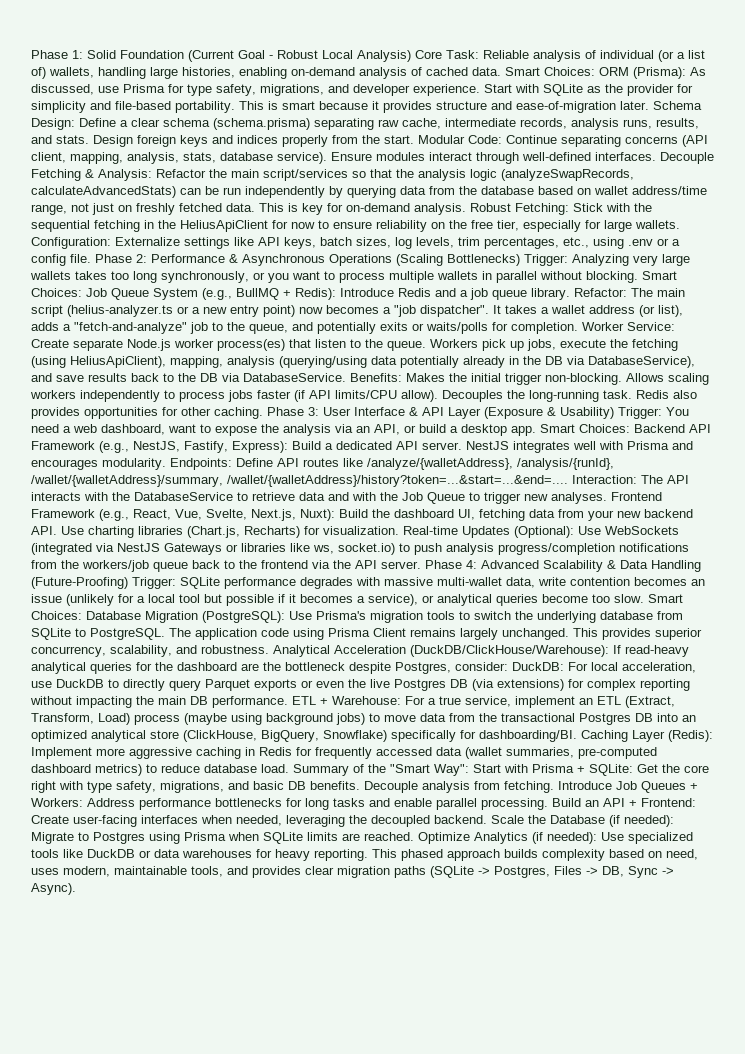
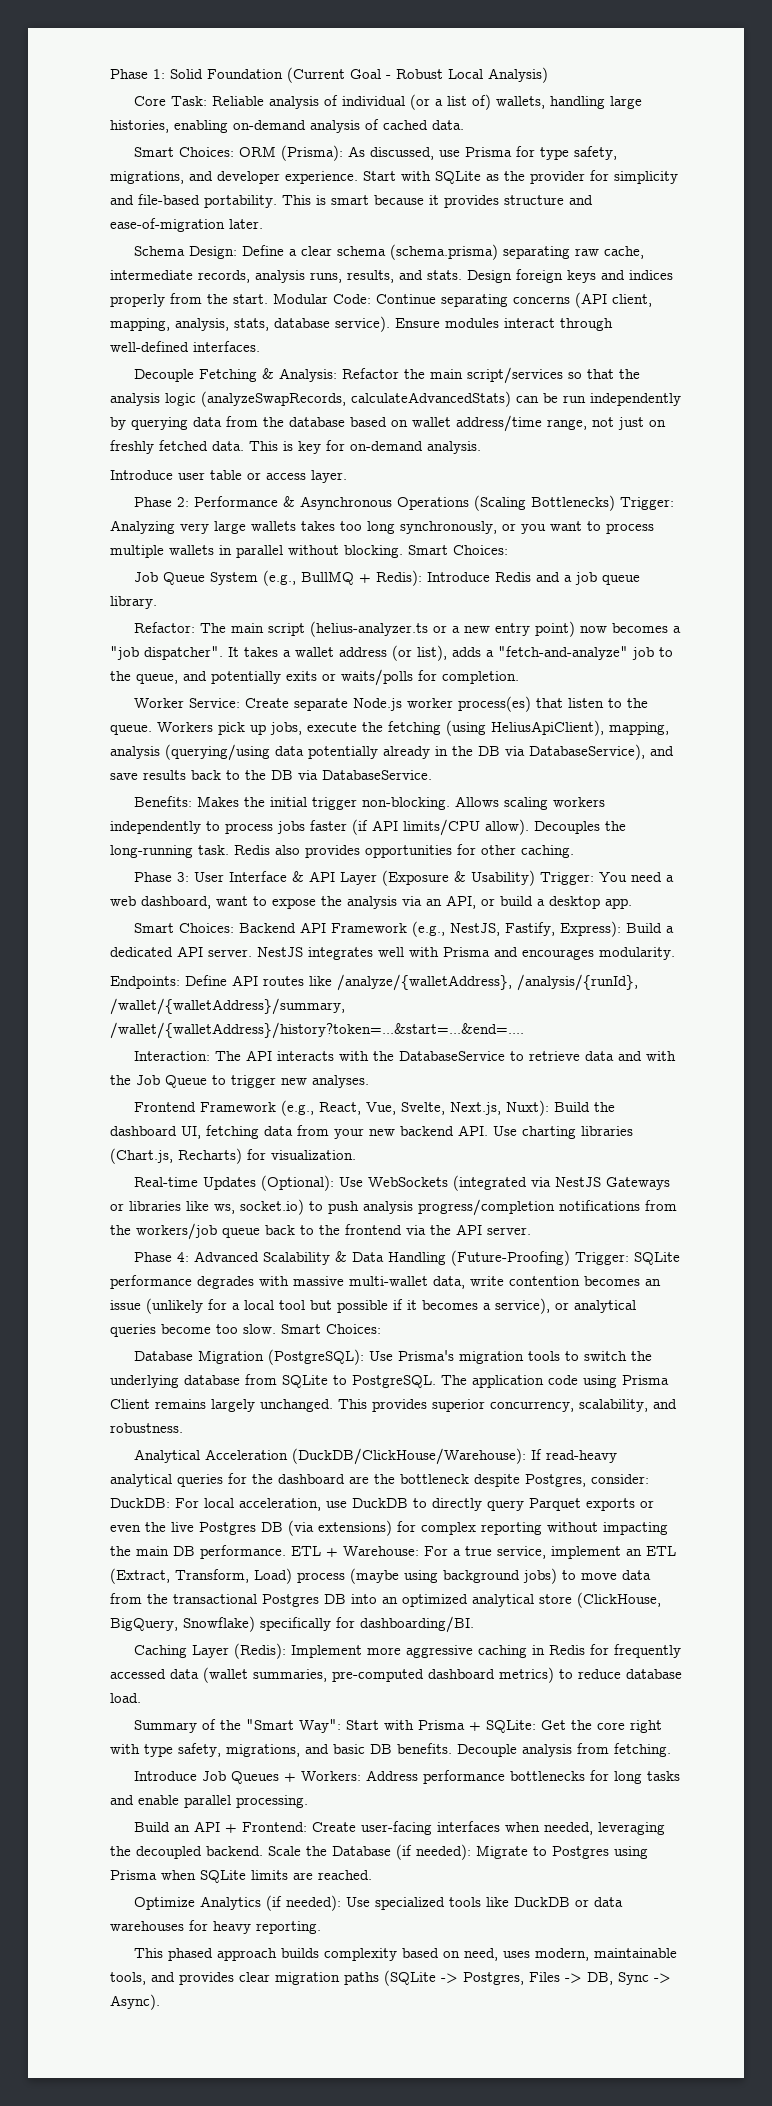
- Phase 1: Solid Foundation (Current Goal - Robust Local Analysis) Core Task: Reliable analysis of individual (or a list of) wallets, handling large histories, enabling on-demand analysis of cached data. Smart Choices: ORM (Prisma): As discussed, use Prisma for type safety, migrations, and developer experience.
+ Phase 1: Solid Foundation (Current Goal - Robust Local Analysis)
+ Core Task: Reliable analysis of individual (or a list of) wallets, handling large histories, enabling on-demand analysis of cached data.
+ Smart Choices: ORM (Prisma): As discussed, use Prisma for type safety, migrations, and developer experience.
- This is smart because it provides structure and ease-of-migration later. Schema Design: Define a clear schema (schema.prisma) separating raw cache, intermediate records, analysis runs, results, and stats.
+ This is smart because it provides structure and ease-of-migration later.
+ Schema Design: Define a clear schema (schema.prisma) separating raw cache, intermediate records, analysis runs, results, and stats.
- Ensure modules interact through well-defined interfaces. Decouple Fetching & Analysis: Refactor the main script/services so that the analysis logic (analyzeSwapRecords, calculateAdvancedStats) can be run independently by querying data from the database based on wallet address/time range, not just on freshly fetched data.
+ Ensure modules interact through well-defined interfaces.
+ Decouple Fetching & Analysis: Refactor the main script/services so that the analysis logic (analyzeSwapRecords, calculateAdvancedStats) can be run independently by querying data from the database based on wallet address/time range, not just on freshly fetched data.
- This is key for on-demand analysis. Robust Fetching: Stick with the sequential fetching in the HeliusApiClient for now to ensure reliability on the free tier, especially for large wallets. Configuration: Externalize settings like API keys, batch sizes, log levels, trim percentages, etc., using .env or a config file. Phase 2: Performance & Asynchronous Operations (Scaling Bottlenecks) Trigger: Analyzing very large wallets takes too long synchronously, or you want to process multiple wallets in parallel without blocking. Smart Choices: Job Queue System (e.g., BullMQ + Redis):
+ This is key for on-demand analysis.
+ Introduce user table or access layer.
+ Phase 2: Performance & Asynchronous Operations (Scaling Bottlenecks) Trigger: Analyzing very large wallets takes too long synchronously, or you want to process multiple wallets in parallel without blocking. Smart Choices:
+ Job Queue System (e.g., BullMQ + Redis):
- Introduce Redis and a job queue library. Refactor:
+ Introduce Redis and a job queue library.
+ Refactor:
- It takes a wallet address (or list), adds a "fetch-and-analyze" job to the queue, and potentially exits or waits/polls for completion. Worker Service: Create separate Node.js worker process(es) that listen to the queue.
+ It takes a wallet address (or list), adds a "fetch-and-analyze" job to the queue, and potentially exits or waits/polls for completion.
+ Worker Service: Create separate Node.js worker process(es) that listen to the queue.
- Workers pick up jobs, execute the fetching (using HeliusApiClient), mapping, analysis (querying/using data potentially already in the DB via DatabaseService), and save results back to the DB via DatabaseService. Benefits: Makes the initial trigger non-blocking.
+ Workers pick up jobs, execute the fetching (using HeliusApiClient), mapping, analysis (querying/using data potentially already in the DB via DatabaseService), and save results back to the DB via DatabaseService.
+ Benefits: Makes the initial trigger non-blocking.
- Redis also provides opportunities for other caching. Phase 3: User Interface & API Layer (Exposure & Usability) Trigger: You need a web dashboard, want to expose the analysis via an API, or build a desktop app. Smart Choices: Backend API Framework (e.g., NestJS, Fastify, Express): Build a dedicated API server.
+ Redis also provides opportunities for other caching.
+ Phase 3: User Interface & API Layer (Exposure & Usability) Trigger: You need a web dashboard, want to expose the analysis via an API, or build a desktop app.
+ Smart Choices: Backend API Framework (e.g., NestJS, Fastify, Express): Build a dedicated API server.
- NestJS integrates well with Prisma and encourages modularity. Endpoints:
+ NestJS integrates well with Prisma and encourages modularity.
+ Endpoints:
- Define API routes like /analyze/{walletAddress}, /analysis/{runId}, /wallet/{walletAddress}/summary, /wallet/{walletAddress}/history?token=...&start=...&end=.... Interaction:
+ Define API routes like /analyze/{walletAddress}, /analysis/{runId}, /wallet/{walletAddress}/summary, /wallet/{walletAddress}/history?token=...&start=...&end=....
+ Interaction:
- The API interacts with the DatabaseService to retrieve data and with the Job Queue to trigger new analyses. Frontend Framework (e.g., React, Vue, Svelte, Next.js, Nuxt):
+ The API interacts with the DatabaseService to retrieve data and with the Job Queue to trigger new analyses.
+ Frontend Framework (e.g., React, Vue, Svelte, Next.js, Nuxt):
- Build the dashboard UI, fetching data from your new backend API. Use charting libraries (Chart.js, Recharts) for visualization. Real-time Updates (Optional):
+ Build the dashboard UI, fetching data from your new backend API. Use charting libraries (Chart.js, Recharts) for visualization.
+ Real-time Updates (Optional):
- Use WebSockets (integrated via NestJS Gateways or libraries like ws, socket.io) to push analysis progress/completion notifications from the workers/job queue back to the frontend via the API server. Phase 4:
+ Use WebSockets (integrated via NestJS Gateways or libraries like ws, socket.io) to push analysis progress/completion notifications from the workers/job queue back to the frontend via the API server.
+ Phase 4:
- SQLite performance degrades with massive multi-wallet data, write contention becomes an issue (unlikely for a local tool but possible if it becomes a service), or analytical queries become too slow. Smart Choices: Database Migration (PostgreSQL):
+ SQLite performance degrades with massive multi-wallet data, write contention becomes an issue (unlikely for a local tool but possible if it becomes a service), or analytical queries become too slow. Smart Choices:
+ Database Migration (PostgreSQL):
- This provides superior concurrency, scalability, and robustness. Analytical Acceleration (DuckDB/ClickHouse/Warehouse): If read-heavy analytical queries for the dashboard are the bottleneck despite Postgres, consider: DuckDB: For local acceleration, use DuckDB to directly query Parquet exports or even the live Postgres DB (via extensions) for complex reporting without impacting the main DB performance.
+ This provides superior concurrency, scalability, and robustness.
+ Analytical Acceleration (DuckDB/ClickHouse/Warehouse): If read-heavy analytical queries for the dashboard are the bottleneck despite Postgres, consider: DuckDB: For local acceleration, use DuckDB to directly query Parquet exports or even the live Postgres DB (via extensions) for complex reporting without impacting the main DB performance.
- For a true service, implement an ETL (Extract, Transform, Load) process (maybe using background jobs) to move data from the transactional Postgres DB into an optimized analytical store (ClickHouse, BigQuery, Snowflake) specifically for dashboarding/BI. Caching Layer (Redis):
+ For a true service, implement an ETL (Extract, Transform, Load) process (maybe using background jobs) to move data from the transactional Postgres DB into an optimized analytical store (ClickHouse, BigQuery, Snowflake) specifically for dashboarding/BI.
+ Caching Layer (Redis):
- Implement more aggressive caching in Redis for frequently accessed data (wallet summaries, pre-computed dashboard metrics) to reduce database load. Summary of the "Smart Way":
+ Implement more aggressive caching in Redis for frequently accessed data (wallet summaries, pre-computed dashboard metrics) to reduce database load.
+ Summary of the "Smart Way":
- Decouple analysis from fetching. Introduce Job Queues + Workers: Address performance bottlenecks for long tasks and enable parallel processing. Build an API + Frontend: Create user-facing interfaces when needed, leveraging the decoupled backend.
+ Decouple analysis from fetching.
+ Introduce Job Queues + Workers: Address performance bottlenecks for long tasks and enable parallel processing.
+ Build an API + Frontend: Create user-facing interfaces when needed, leveraging the decoupled backend.
- Scale the Database (if needed): Migrate to Postgres using Prisma when SQLite limits are reached. Optimize Analytics (if needed): Use specialized tools like DuckDB or data warehouses for heavy reporting. This phased approach builds complexity based on need, uses modern, maintainable tools, and provides clear migration paths (SQLite -> Postgres, Files -> DB, Sync -> Async).
+ Scale the Database (if needed): Migrate to Postgres using Prisma when SQLite limits are reached.
+ Optimize Analytics (if needed): Use specialized tools like DuckDB or data warehouses for heavy reporting.
+ This phased approach builds complexity based on need, uses modern, maintainable tools, and provides clear migration paths (SQLite -> Postgres, Files -> DB, Sync -> Async).

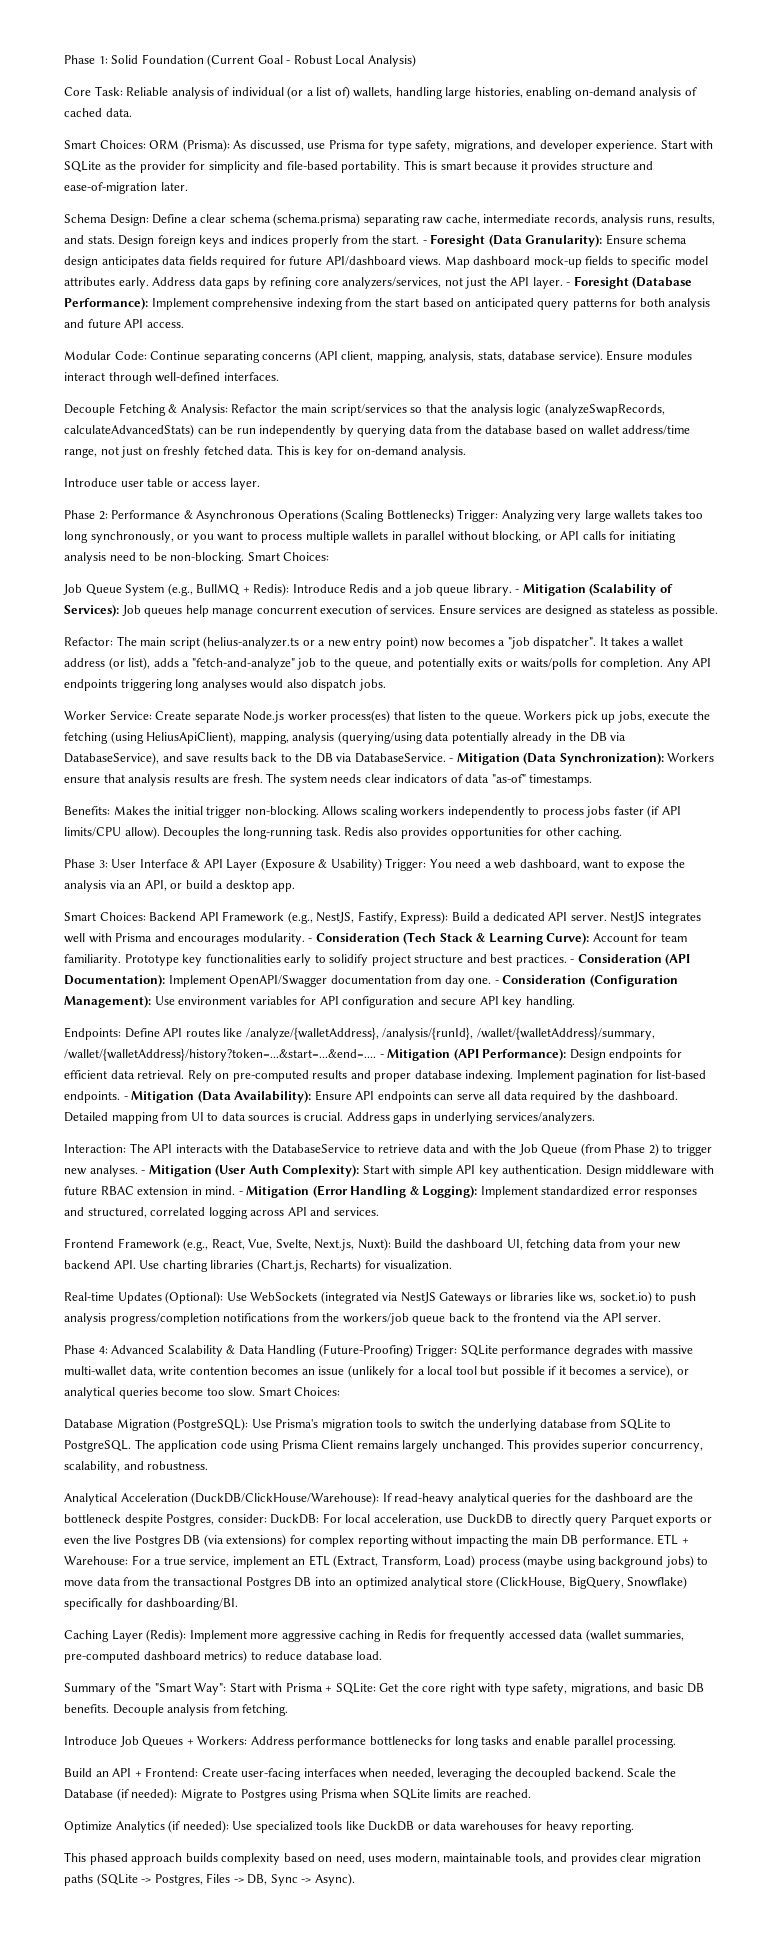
- Design foreign keys and indices properly from the start. Modular Code: Continue separating concerns (API client, mapping, analysis, stats, database service).
+ Design foreign keys and indices properly from the start. - Foresight (Data Granularity): Ensure schema design anticipates data fields required for future API/dashboard views. Map dashboard mock-up fields to specific model attributes early. Address data gaps by refining core analyzers/services, not just the API layer. - Foresight (Database Performance): Implement comprehensive indexing from the start based on anticipated query patterns for both analysis and future API access.
+ Modular Code: Continue separating concerns (API client, mapping, analysis, stats, database service).
- Phase 2: Performance & Asynchronous Operations (Scaling Bottlenecks) Trigger: Analyzing very large wallets takes too long synchronously, or you want to process multiple wallets in parallel without blocking.
+ Phase 2: Performance & Asynchronous Operations (Scaling Bottlenecks) Trigger: Analyzing very large wallets takes too long synchronously, or you want to process multiple wallets in parallel without blocking, or API calls for initiating analysis need to be non-blocking.
+ - Mitigation (Scalability of Services): Job queues help manage concurrent execution of services. Ensure services are designed as stateless as possible.
+ Any API endpoints triggering long analyses would also dispatch jobs.
+ - Mitigation (Data Synchronization): Workers ensure that analysis results are fresh. The system needs clear indicators of data "as-of" timestamps.
+ - Consideration (Tech Stack & Learning Curve): Account for team familiarity. Prototype key functionalities early to solidify project structure and best practices. - Consideration (API Documentation): Implement OpenAPI/Swagger documentation from day one. - Consideration (Configuration Management): Use environment variables for API configuration and secure API key handling.
+ - Mitigation (API Performance): Design endpoints for efficient data retrieval. Rely on pre-computed results and proper database indexing. Implement pagination for list-based endpoints. - Mitigation (Data Availability): Ensure API endpoints can serve all data required by the dashboard. Detailed mapping from UI to data sources is crucial. Address gaps in underlying services/analyzers.
- Interaction: The API interacts with the DatabaseService to retrieve data and with the Job Queue to trigger new analyses.
+ Interaction: The API interacts with the DatabaseService to retrieve data and with the Job Queue (from Phase 2) to trigger new analyses. - Mitigation (User Auth Complexity): Start with simple API key authentication. Design middleware with future RBAC extension in mind. - Mitigation (Error Handling & Logging): Implement standardized error responses and structured, correlated logging across API and services.

